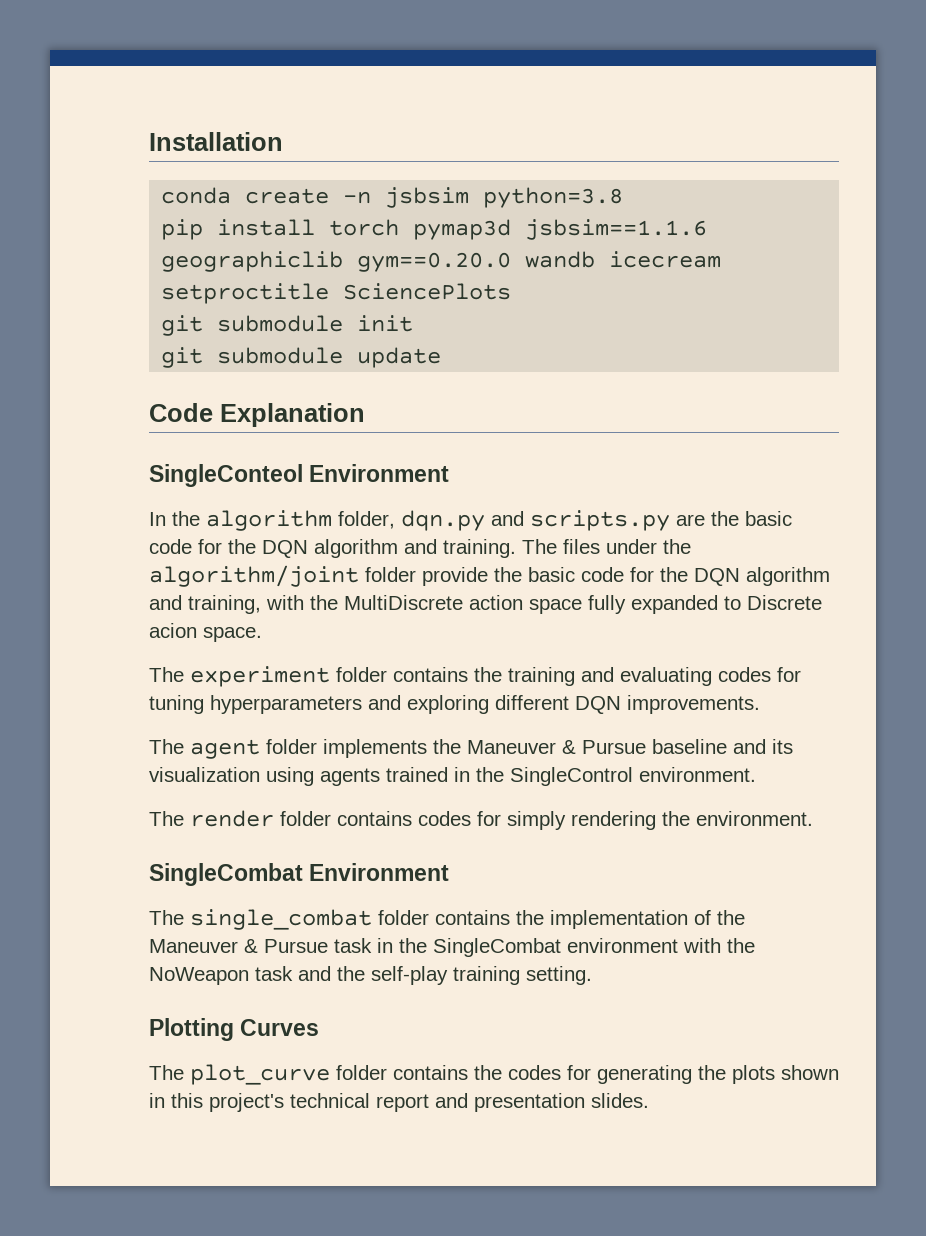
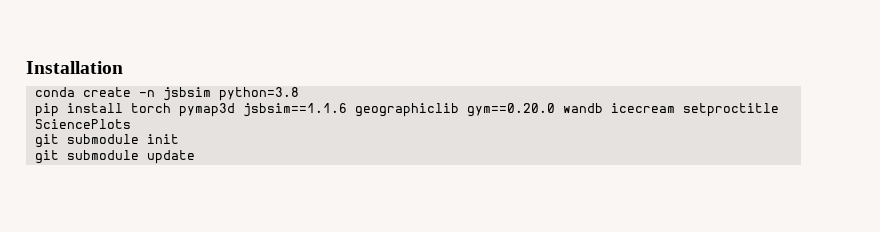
- Code Explanation
- SingleConteol Environment
- In the algorithm folder, dqn.py and scripts.py are the basic code for the DQN algorithm and training. The files under the algorithm/joint folder provide the basic code for the DQN algorithm and training, with the MultiDiscrete action space fully expanded to Discrete acion space.
- The experiment folder contains the training and evaluating codes for tuning hyperparameters and exploring different DQN improvements.
- The agent folder implements the Maneuver & Pursue baseline and its visualization using agents trained in the SingleControl environment.
- The render folder contains codes for simply rendering the environment.
- SingleCombat Environment
- The single_combat folder contains the implementation of the Maneuver & Pursue task in the SingleCombat environment with the NoWeapon task and the self-play training setting.
- Plotting Curves
- The plot_curve folder contains the codes for generating the plots shown in this project's technical report and presentation slides.

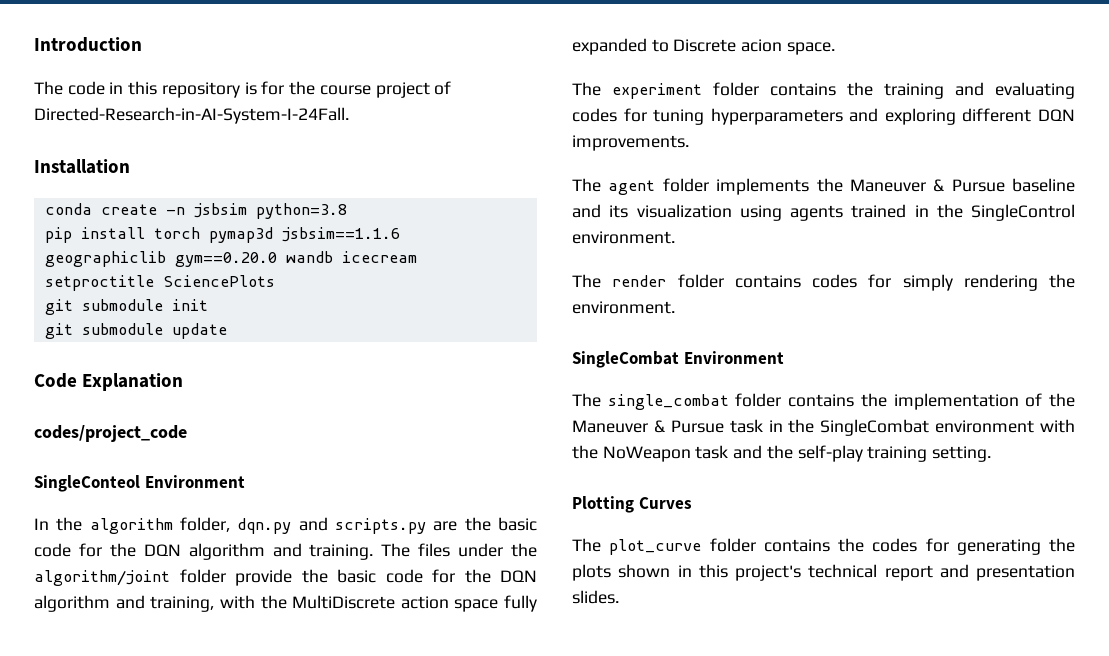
+ Introduction
+ The code in this repository is for the course project of Directed-Research-in-AI-System-I-24Fall.
+ Code Explanation
+ codes/project_code
+ SingleConteol Environment
+ In the algorithm folder, dqn.py and scripts.py are the basic code for the DQN algorithm and training. The files under the algorithm/joint folder provide the basic code for the DQN algorithm and training, with the MultiDiscrete action space fully expanded to Discrete acion space.
+ The experiment folder contains the training and evaluating codes for tuning hyperparameters and exploring different DQN improvements.
+ The agent folder implements the Maneuver & Pursue baseline and its visualization using agents trained in the SingleControl environment.
+ The render folder contains codes for simply rendering the environment.
+ SingleCombat Environment
+ The single_combat folder contains the implementation of the Maneuver & Pursue task in the SingleCombat environment with the NoWeapon task and the self-play training setting.
+ Plotting Curves
+ The plot_curve folder contains the codes for generating the plots shown in this project's technical report and presentation slides.

